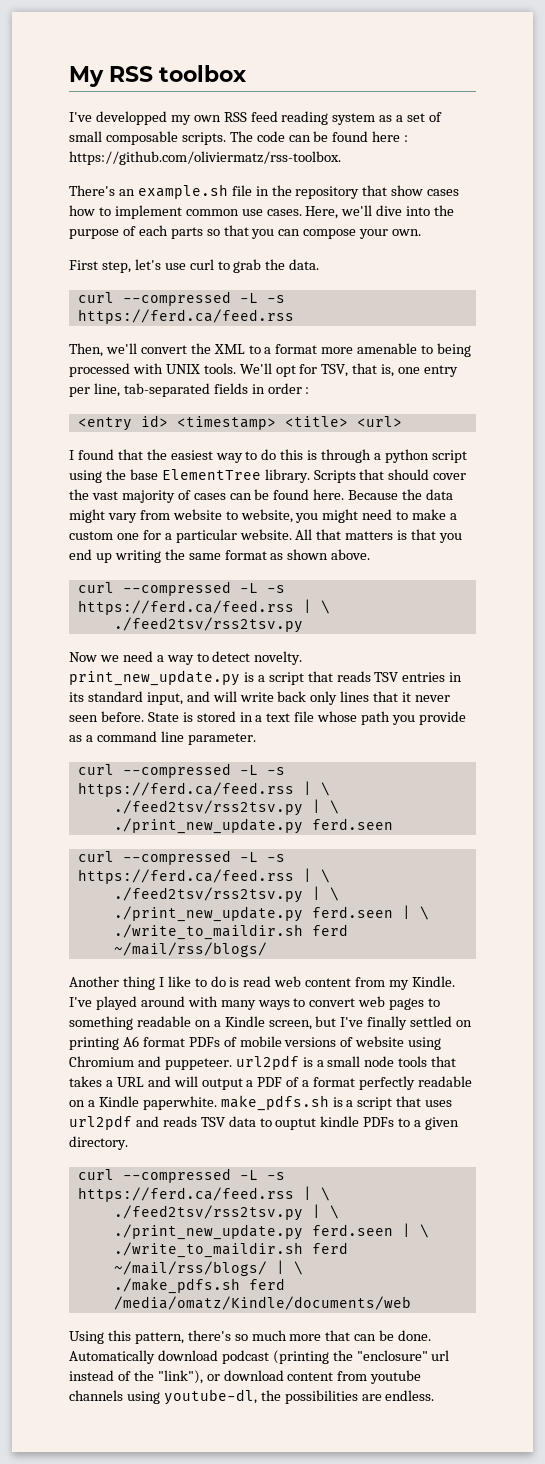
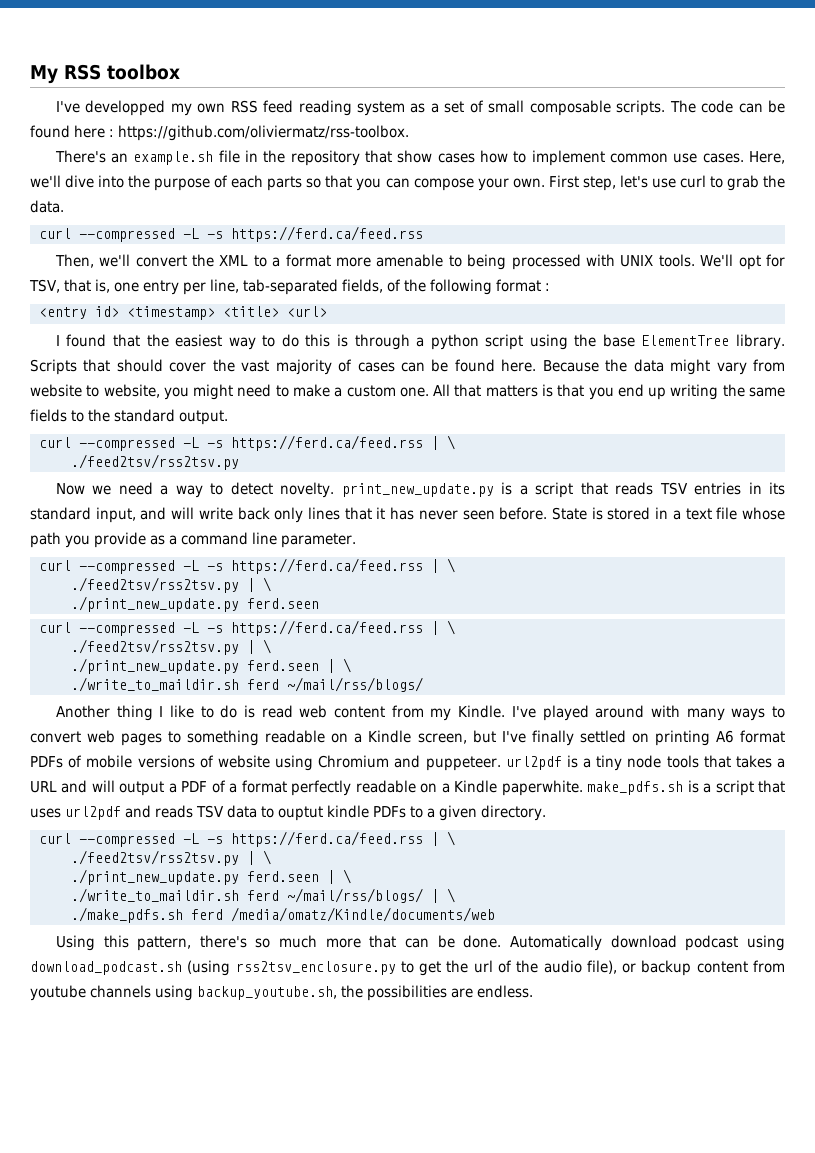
- Here, we'll dive into the purpose of each parts so that you can compose your own.
- First step, let's use curl to grab the data.
+ Here, we'll dive into the purpose of each parts so that you can compose your own. First step, let's use curl to grab the data.
- We'll opt for TSV, that is, one entry per line, tab-separated fields in order :
+ We'll opt for TSV, that is, one entry per line, tab-separated fields, of the following format :
- Because the data might vary from website to website, you might need to make a custom one for a particular website.
+ Because the data might vary from website to website, you might need to make a custom one.
- All that matters is that you end up writing the same format as shown above.
+ All that matters is that you end up writing the same fields to the standard output.
- Now we need a way to detect novelty. print_new_update.py is a script that reads TSV entries in its standard input, and will write back only lines that it never seen before.
+ Now we need a way to detect novelty. print_new_update.py is a script that reads TSV entries in its standard input, and will write back only lines that it has never seen before.
- I've played around with many ways to convert web pages to something readable on a Kindle screen, but I've finally settled on printing A6 format PDFs of mobile versions of website using Chromium and puppeteer. url2pdf is a small node tools that takes a URL and will output a PDF of a format perfectly readable on a Kindle paperwhite. make_pdfs.sh is a script that uses url2pdf and reads TSV data to ouptut kindle PDFs to a given directory.
+ I've played around with many ways to convert web pages to something readable on a Kindle screen, but I've finally settled on printing A6 format PDFs of mobile versions of website using Chromium and puppeteer. url2pdf is a tiny node tools that takes a URL and will output a PDF of a format perfectly readable on a Kindle paperwhite. make_pdfs.sh is a script that uses url2pdf and reads TSV data to ouptut kindle PDFs to a given directory.
- Automatically download podcast (printing the "enclosure" url instead of the "link"), or download content from youtube channels using youtube-dl, the possibilities are endless.
+ Automatically download podcast using download_podcast.sh (using rss2tsv_enclosure.py to get the url of the audio file), or backup content from youtube channels using backup_youtube.sh, the possibilities are endless.

